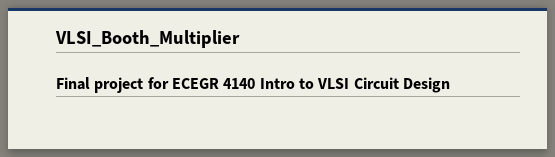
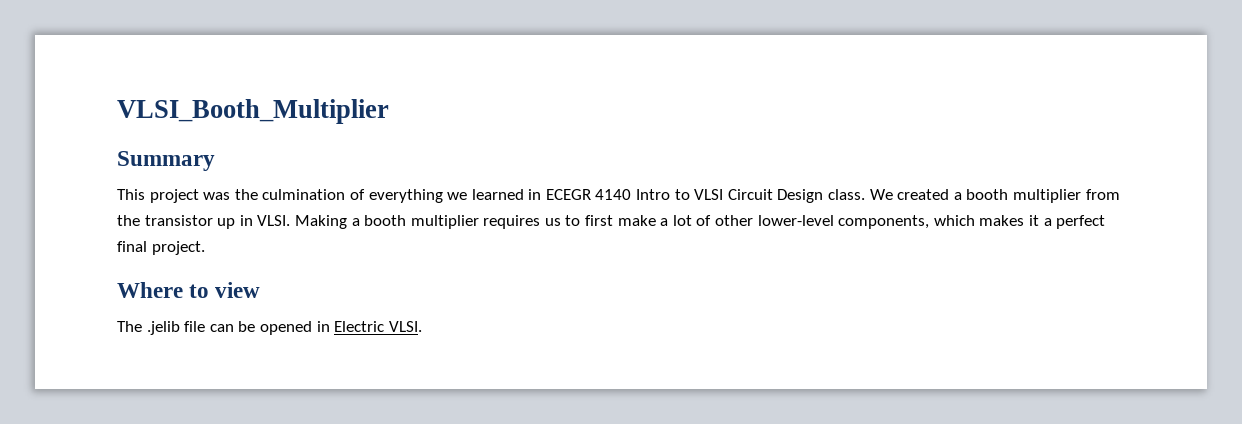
- Final project for ECEGR 4140 Intro to VLSI Circuit Design
+ Summary
+ This project was the culmination of everything we learned in ECEGR 4140 Intro to VLSI Circuit Design class. We created a booth multiplier from the transistor up in VLSI. Making a booth multiplier requires us to first make a lot of other lower-level components, which makes it a perfect final project.
+ Where to view
+ The .jelib file can be opened in Electric VLSI.

